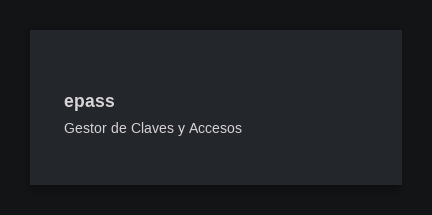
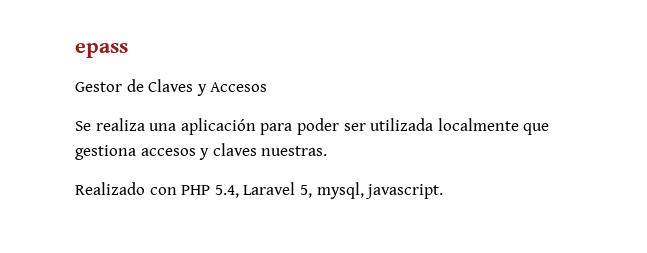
+ Se realiza una aplicación para poder ser utilizada localmente que gestiona accesos y claves nuestras.
+ Realizado con PHP 5.4, Laravel 5, mysql, javascript.

